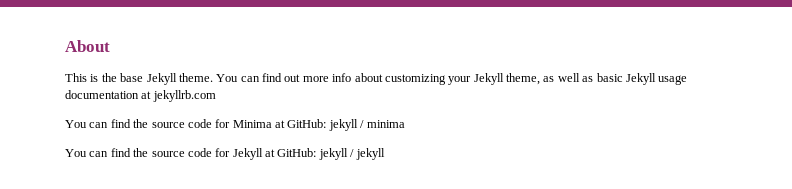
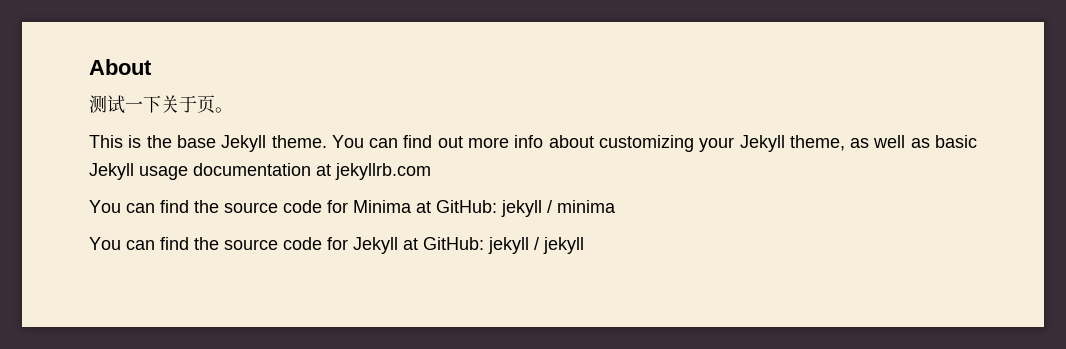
+ 测试一下关于页。

